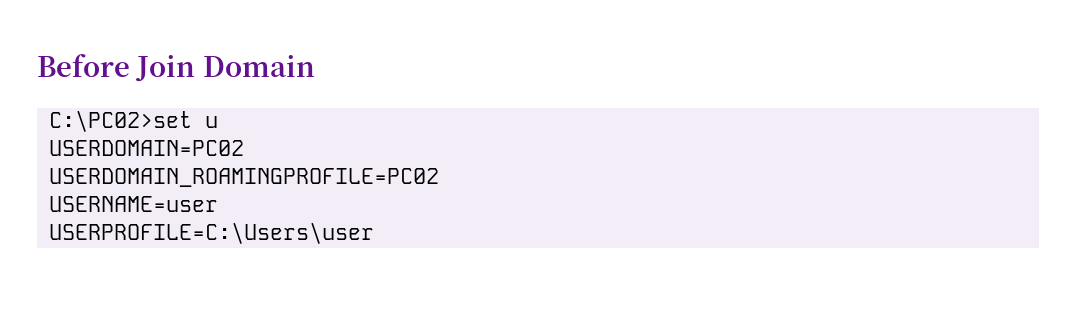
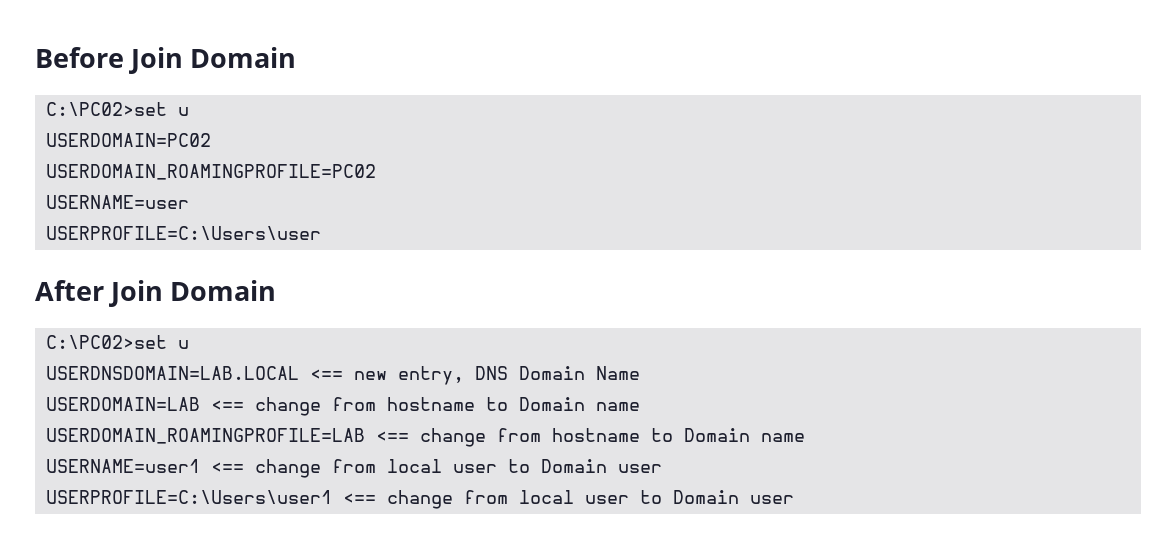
+ After Join Domain
+ C:\PC02>set u
+ USERDNSDOMAIN=LAB.LOCAL <== new entry, DNS Domain Name
+ USERDOMAIN=LAB <== change from hostname to Domain name
+ USERDOMAIN_ROAMINGPROFILE=LAB <== change from hostname to Domain name
+ USERNAME=user1 <== change from local user to Domain user
+ USERPROFILE=C:\Users\user1 <== change from local user to Domain user

